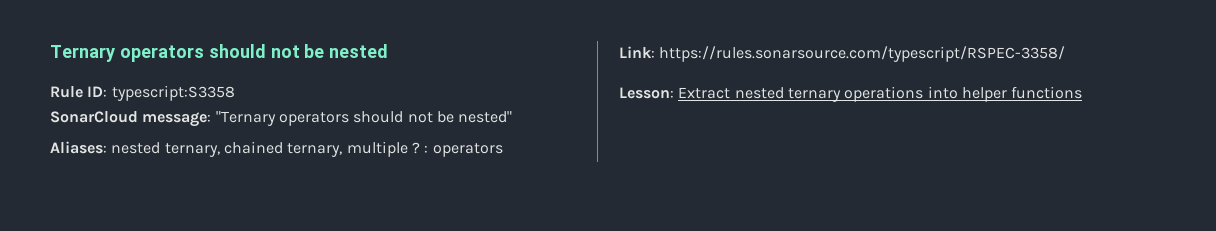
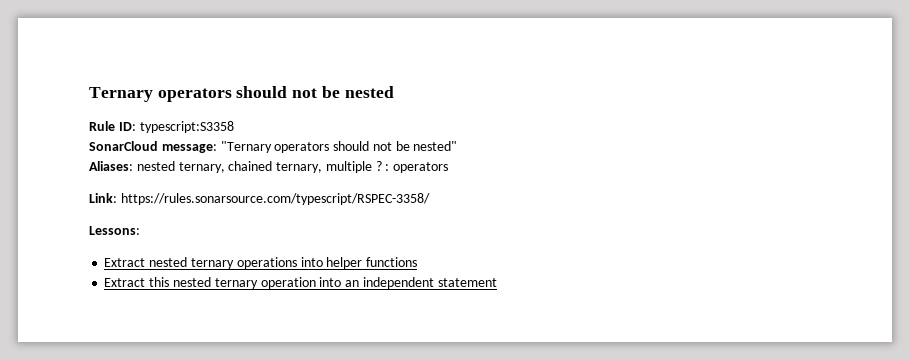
- Lesson: Extract nested ternary operations into helper functions
+ Lessons:
+ Extract nested ternary operations into helper functions
+ Extract this nested ternary operation into an independent statement

